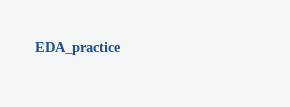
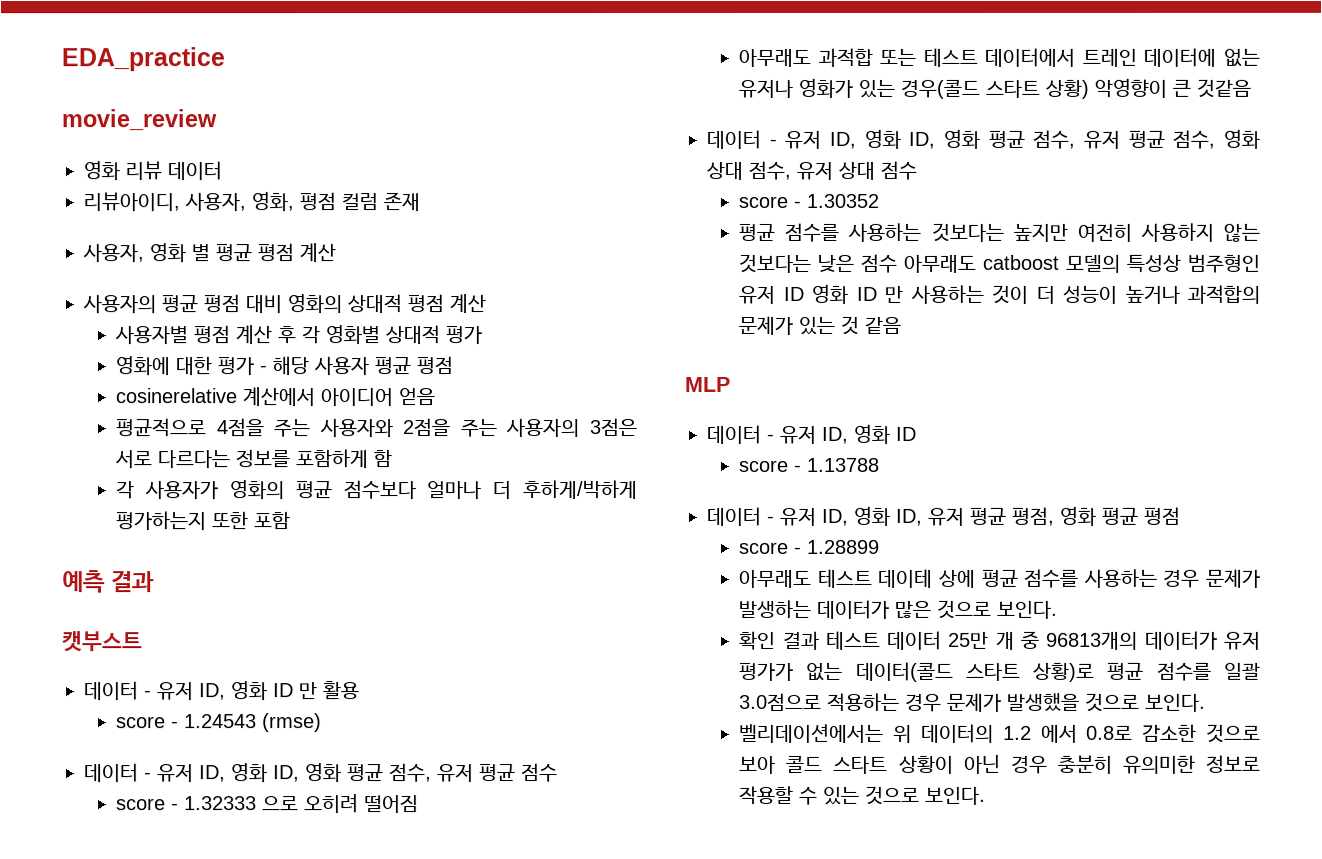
+ movie_review
+ 영화 리뷰 데이터
+ 리뷰아이디, 사용자, 영화, 평점 컬럼 존재
+ 사용자, 영화 별 평균 평점 계산
+ 사용자의 평균 평점 대비 영화의 상대적 평점 계산
+ 사용자별 평점 계산 후 각 영화별 상대적 평가
+ 영화에 대한 평가 - 해당 사용자 평균 평점
+ cosinerelative 계산에서 아이디어 얻음
+ 평균적으로 4점을 주는 사용자와 2점을 주는 사용자의 3점은 서로 다르다는 정보를 포함하게 함
+ 각 사용자가 영화의 평균 점수보다 얼마나 더 후하게/박하게 평가하는지 또한 포함
+ 예측 결과
+ 캣부스트
+ 데이터 - 유저 ID, 영화 ID 만 활용
+ score - 1.24543 (rmse)
+ 데이터 - 유저 ID, 영화 ID, 영화 평균 점수, 유저 평균 점수
+ score - 1.32333 으로 오히려 떨어짐
+ 아무래도 과적합 또는 테스트 데이터에서 트레인 데이터에 없는 유저나 영화가 있는 경우(콜드 스타트 상황) 악영향이 큰 것같음
+ 데이터 - 유저 ID, 영화 ID, 영화 평균 점수, 유저 평균 점수, 영화 상대 점수, 유저 상대 점수
+ score - 1.30352
+ 평균 점수를 사용하는 것보다는 높지만 여전히 사용하지 않는 것보다는 낮은 점수 아무래도 catboost 모델의 특성상 범주형인 유저 ID 영화 ID 만 사용하는 것이 더 성능이 높거나 과적합의 문제가 있는 것 같음
+ MLP
+ 데이터 - 유저 ID, 영화 ID
+ score - 1.13788
+ 데이터 - 유저 ID, 영화 ID, 유저 평균 평점, 영화 평균 평점
+ score - 1.28899
+ 아무래도 테스트 데이테 상에 평균 점수를 사용하는 경우 문제가 발생하는 데이터가 많은 것으로 보인다.
+ 확인 결과 테스트 데이터 25만 개 중 96813개의 데이터가 유저 평가가 없는 데이터(콜드 스타트 상황)로 평균 점수를 일괄 3.0점으로 적용하는 경우 문제가 발생했을 것으로 보인다.
+ 벨리데이션에서는 위 데이터의 1.2 에서 0.8로 감소한 것으로 보아 콜드 스타트 상황이 아닌 경우 충분히 유의미한 정보로 작용할 수 있는 것으로 보인다.

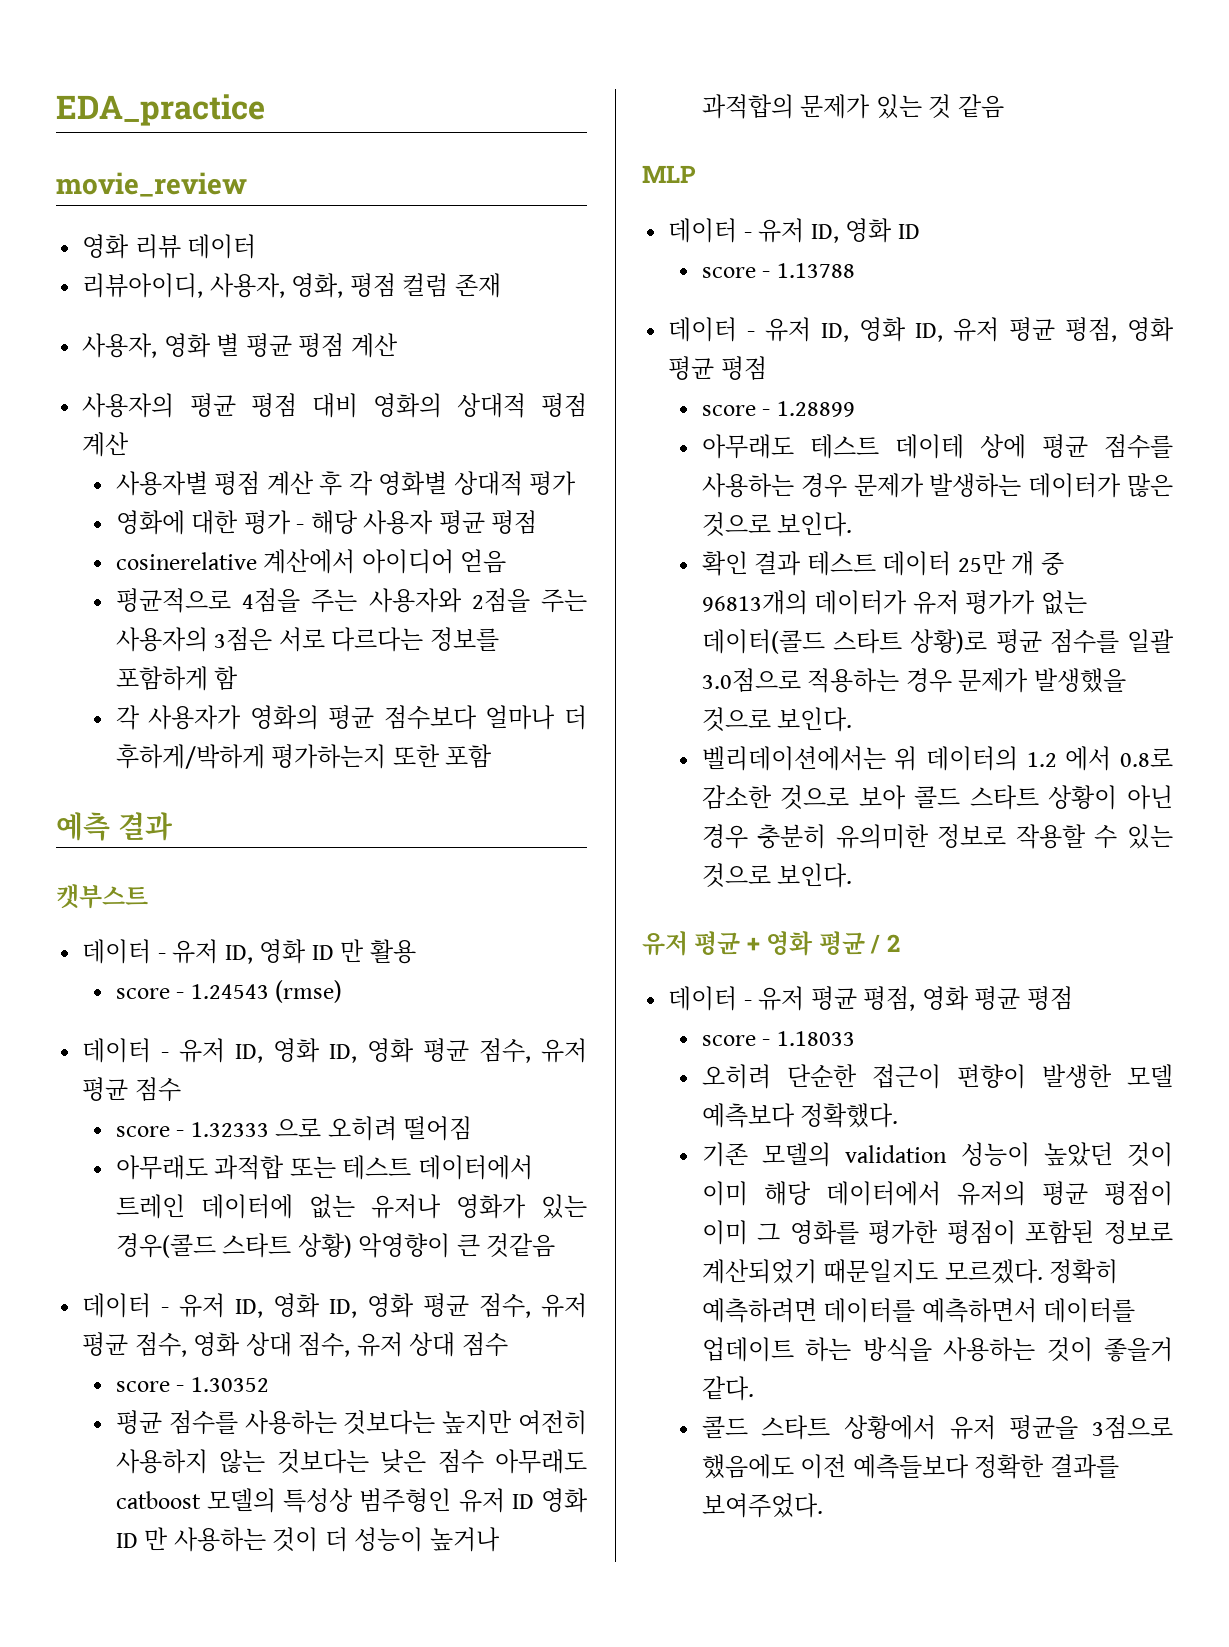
+ 유저 평균 + 영화 평균 / 2
+ 데이터 - 유저 평균 평점, 영화 평균 평점
+ score - 1.18033
+ 오히려 단순한 접근이 편향이 발생한 모델 예측보다 정확했다.
+ 기존 모델의 validation 성능이 높았던 것이 이미 해당 데이터에서 유저의 평균 평점이 이미 그 영화를 평가한 평점이 포함된 정보로 계산되었기 때문일지도 모르겠다. 정확히 예측하려면 데이터를 예측하면서 데이터를 업데이트 하는 방식을 사용하는 것이 좋을거 같다.
+ 콜드 스타트 상황에서 유저 평균을 3점으로 했음에도 이전 예측들보다 정확한 결과를 보여주었다.

